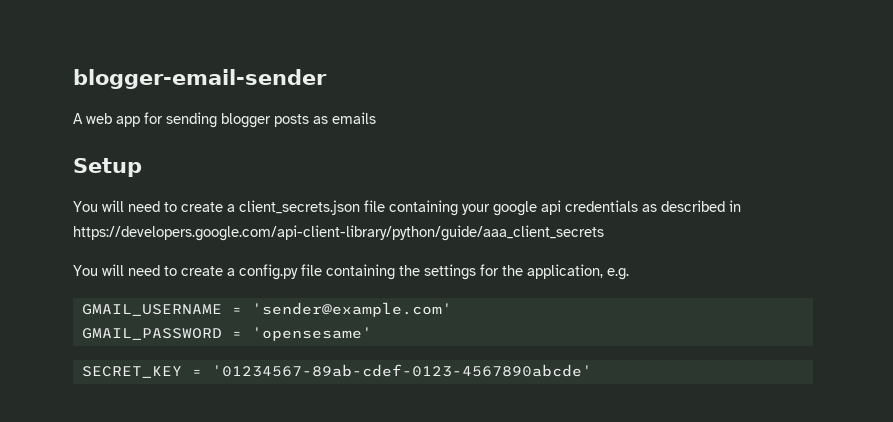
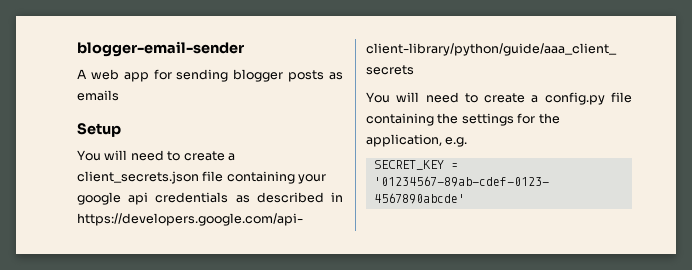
- GMAIL_USERNAME = 'sender@example.com'
- GMAIL_PASSWORD = 'opensesame'

